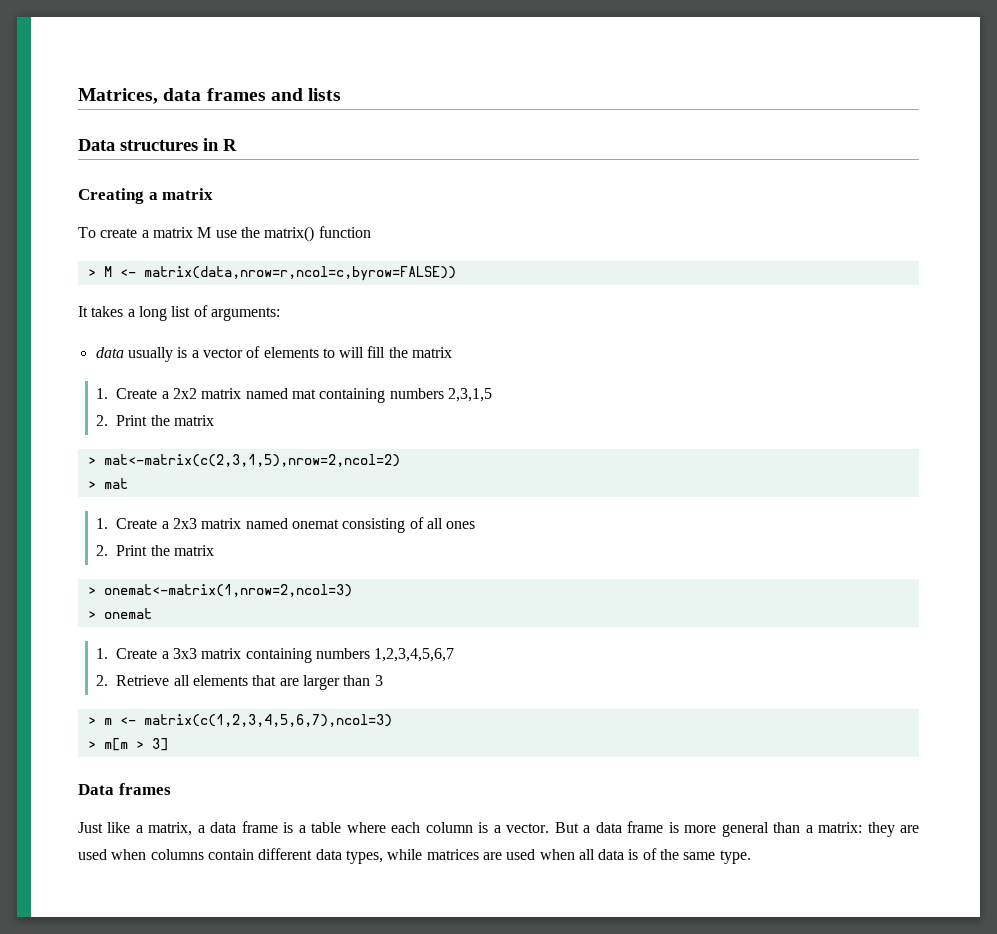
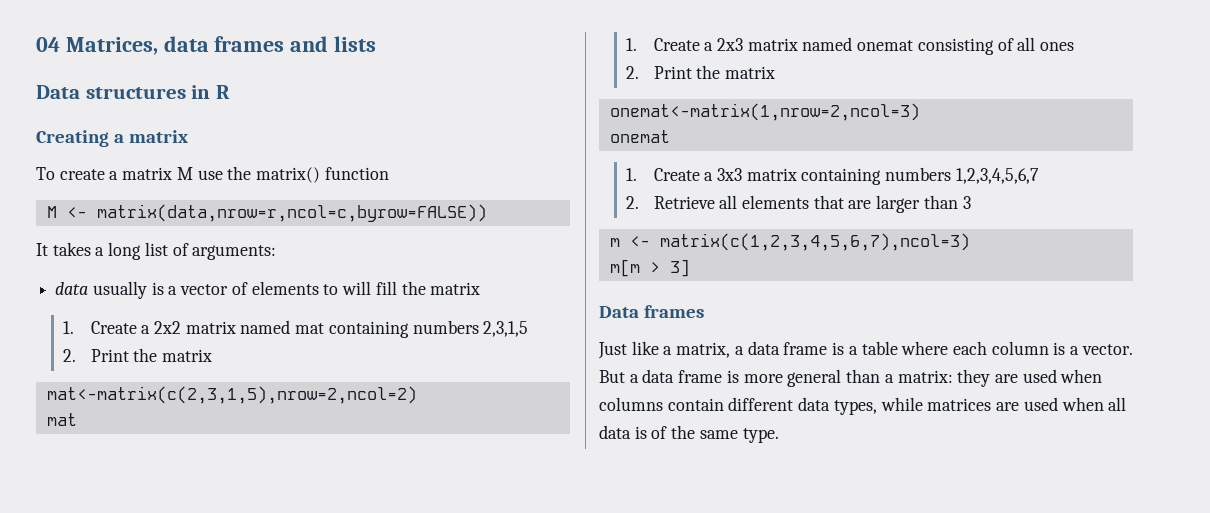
- Matrices, data frames and lists
+ 04 Matrices, data frames and lists
- > M <- matrix(data,nrow=r,ncol=c,byrow=FALSE))
+ M <- matrix(data,nrow=r,ncol=c,byrow=FALSE))
- > mat<-matrix(c(2,3,1,5),nrow=2,ncol=2)
- > mat
+ mat<-matrix(c(2,3,1,5),nrow=2,ncol=2)
+ mat
- > onemat<-matrix(1,nrow=2,ncol=3)
- > onemat
+ onemat<-matrix(1,nrow=2,ncol=3)
+ onemat
- > m <- matrix(c(1,2,3,4,5,6,7),ncol=3)
+ m <- matrix(c(1,2,3,4,5,6,7),ncol=3)
- > m[m > 3]
+ m[m > 3]

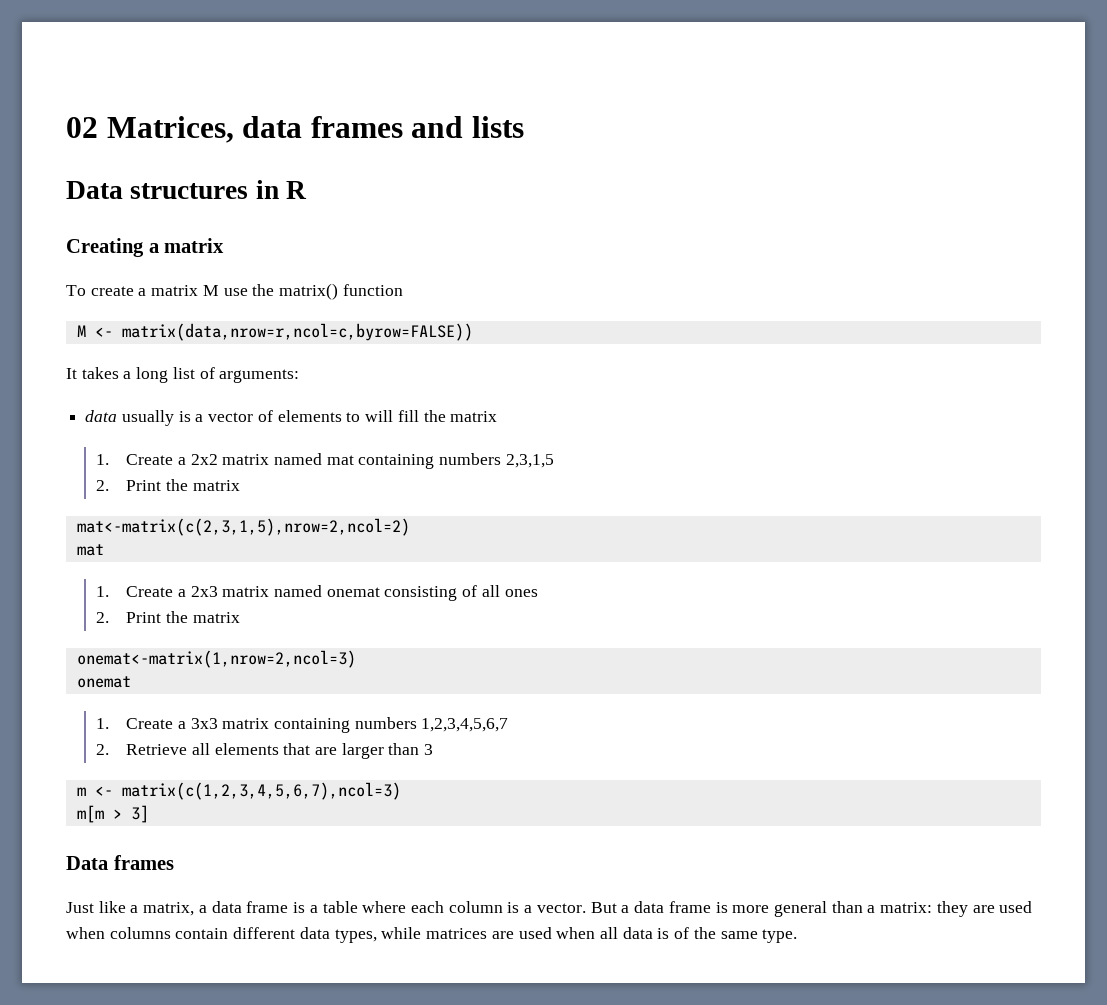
- 04 Matrices, data frames and lists
+ 02 Matrices, data frames and lists

